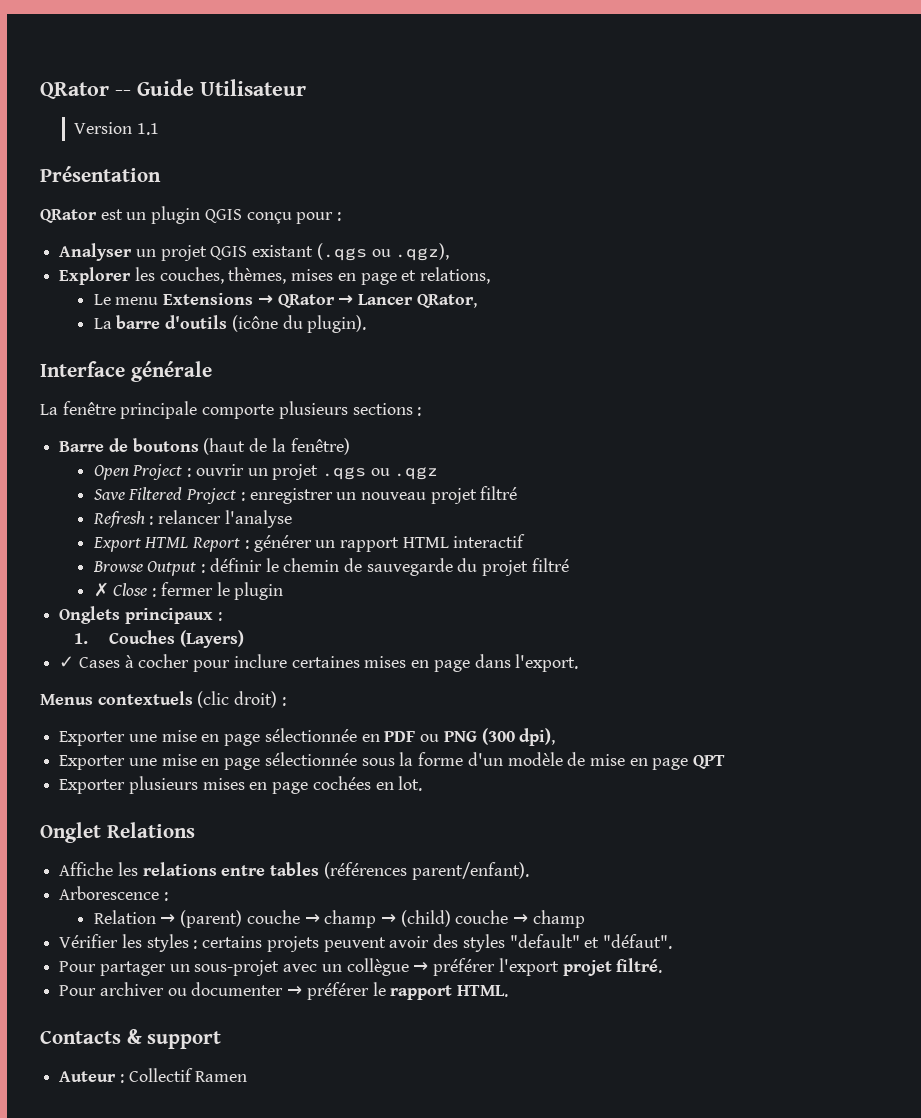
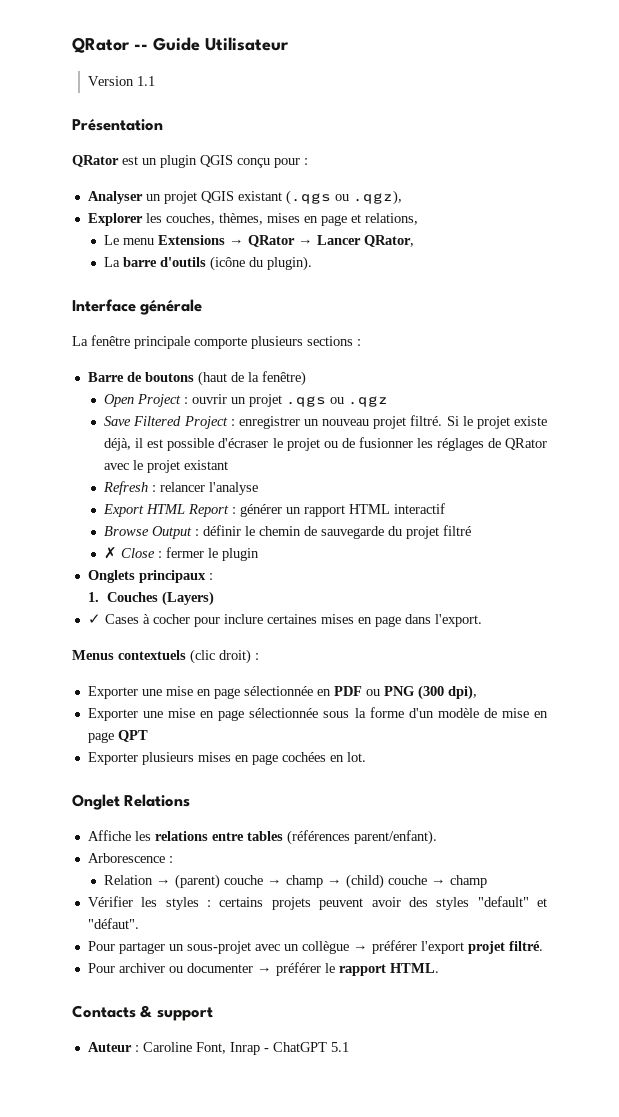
- Save Filtered Project : enregistrer un nouveau projet filtré
+ Save Filtered Project : enregistrer un nouveau projet filtré. Si le projet existe déjà, il est possible d'écraser le projet ou de fusionner les réglages de QRator avec le projet existant
- Auteur : Collectif Ramen
+ Auteur : Caroline Font, Inrap - ChatGPT 5.1

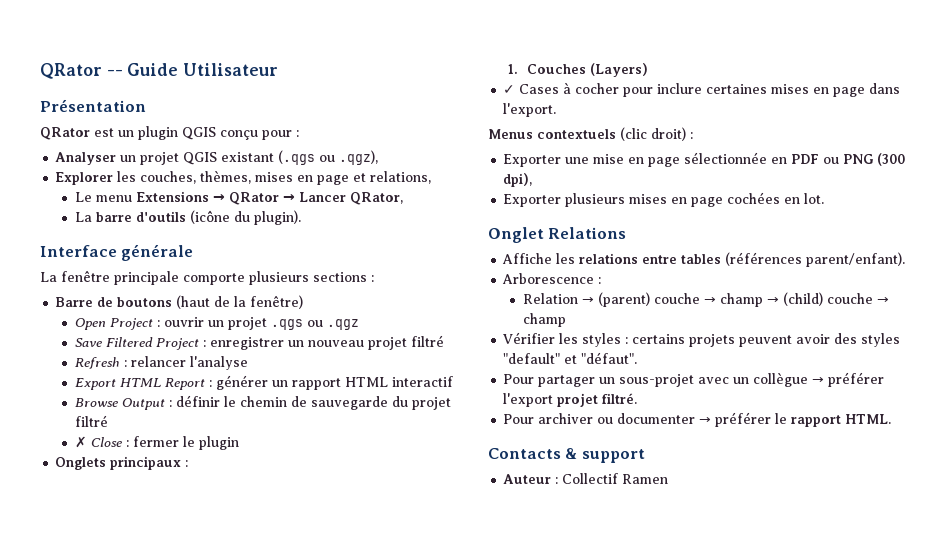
- Version 1.1
- Save Filtered Project : enregistrer un nouveau projet filtré. Si le projet existe déjà, il est possible d'écraser le projet ou de fusionner les réglages de QRator avec le projet existant
+ Save Filtered Project : enregistrer un nouveau projet filtré
- Exporter une mise en page sélectionnée sous la forme d'un modèle de mise en page QPT
- Auteur : Caroline Font, Inrap - ChatGPT 5.1
+ Auteur : Collectif Ramen

